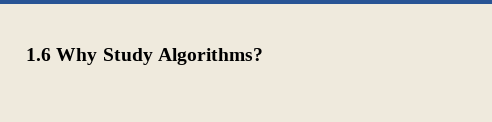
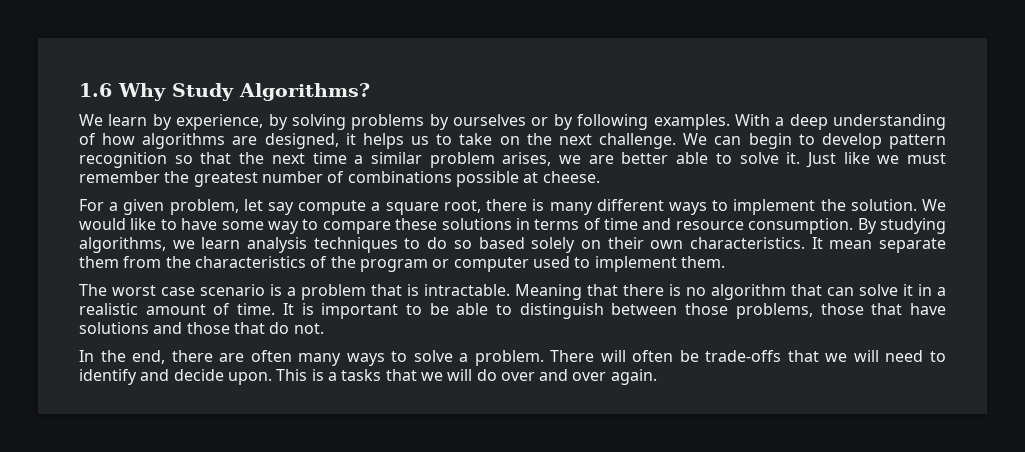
+ We learn by experience, by solving problems by ourselves or by following examples. With a deep understanding of how algorithms are designed, it helps us to take on the next challenge. We can begin to develop pattern recognition so that the next time a similar problem arises, we are better able to solve it. Just like we must remember the greatest number of combinations possible at cheese.
+ For a given problem, let say compute a square root, there is many different ways to implement the solution. We would like to have some way to compare these solutions in terms of time and resource consumption. By studying algorithms, we learn analysis techniques to do so based solely on their own characteristics. It mean separate them from the characteristics of the program or computer used to implement them.
+ The worst case scenario is a problem that is intractable. Meaning that there is no algorithm that can solve it in a realistic amount of time. It is important to be able to distinguish between those problems, those that have solutions and those that do not.
+ In the end, there are often many ways to solve a problem. There will often be trade-offs that we will need to identify and decide upon. This is a tasks that we will do over and over again.

